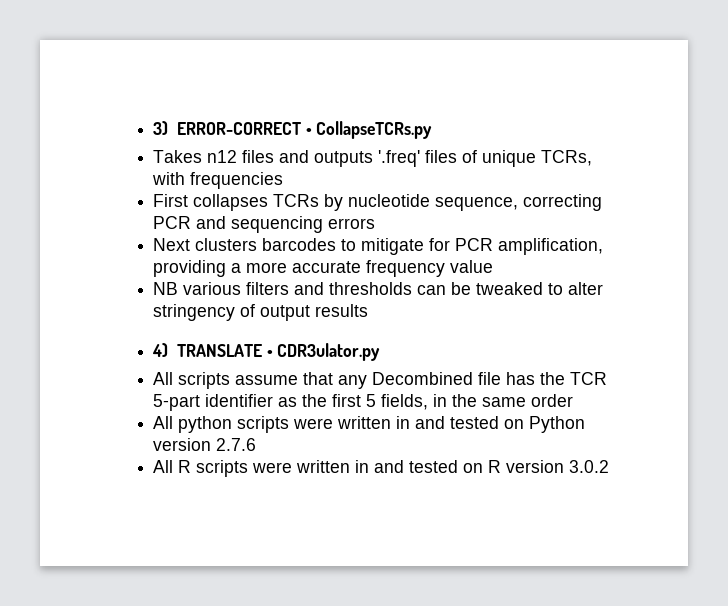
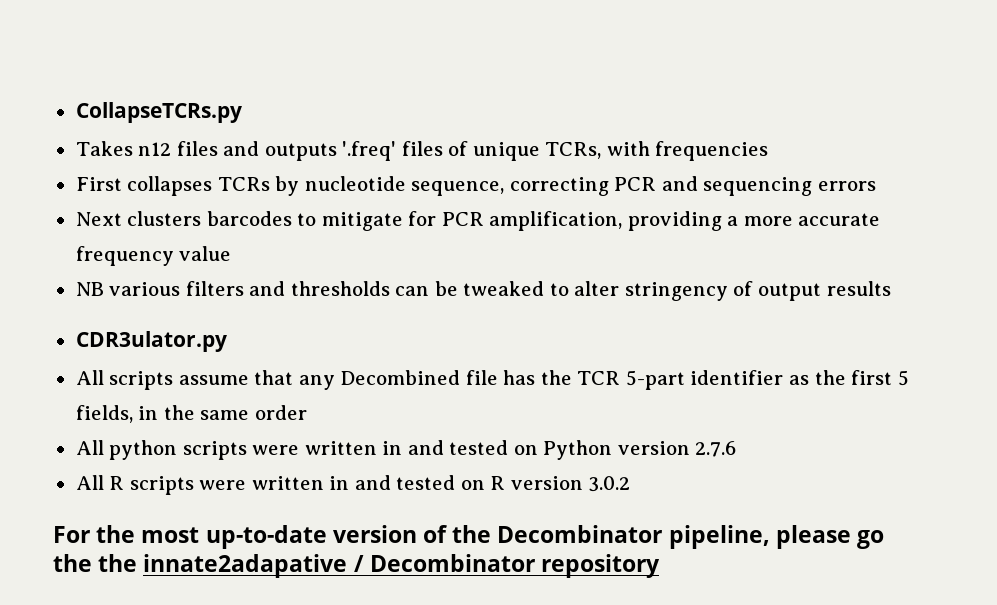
- 3) ERROR-CORRECT • CollapseTCRs.py
+ CollapseTCRs.py
- 4) TRANSLATE • CDR3ulator.py
+ CDR3ulator.py
+ For the most up-to-date version of the Decombinator pipeline, please go the the innate2adapative / Decombinator repository

